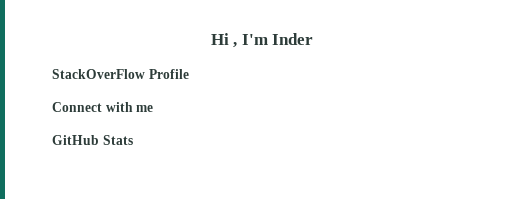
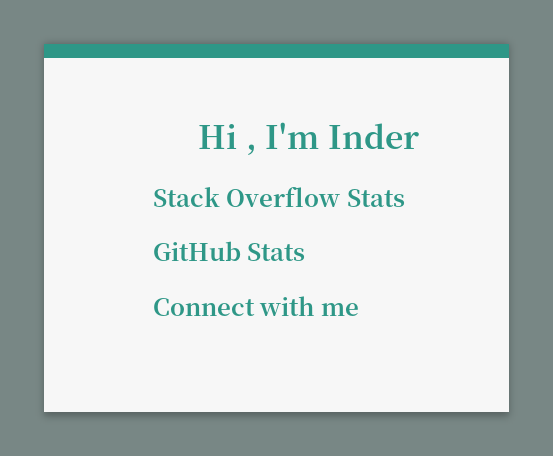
- StackOverFlow Profile
+ Stack Overflow Stats
+ GitHub Stats
- GitHub Stats

